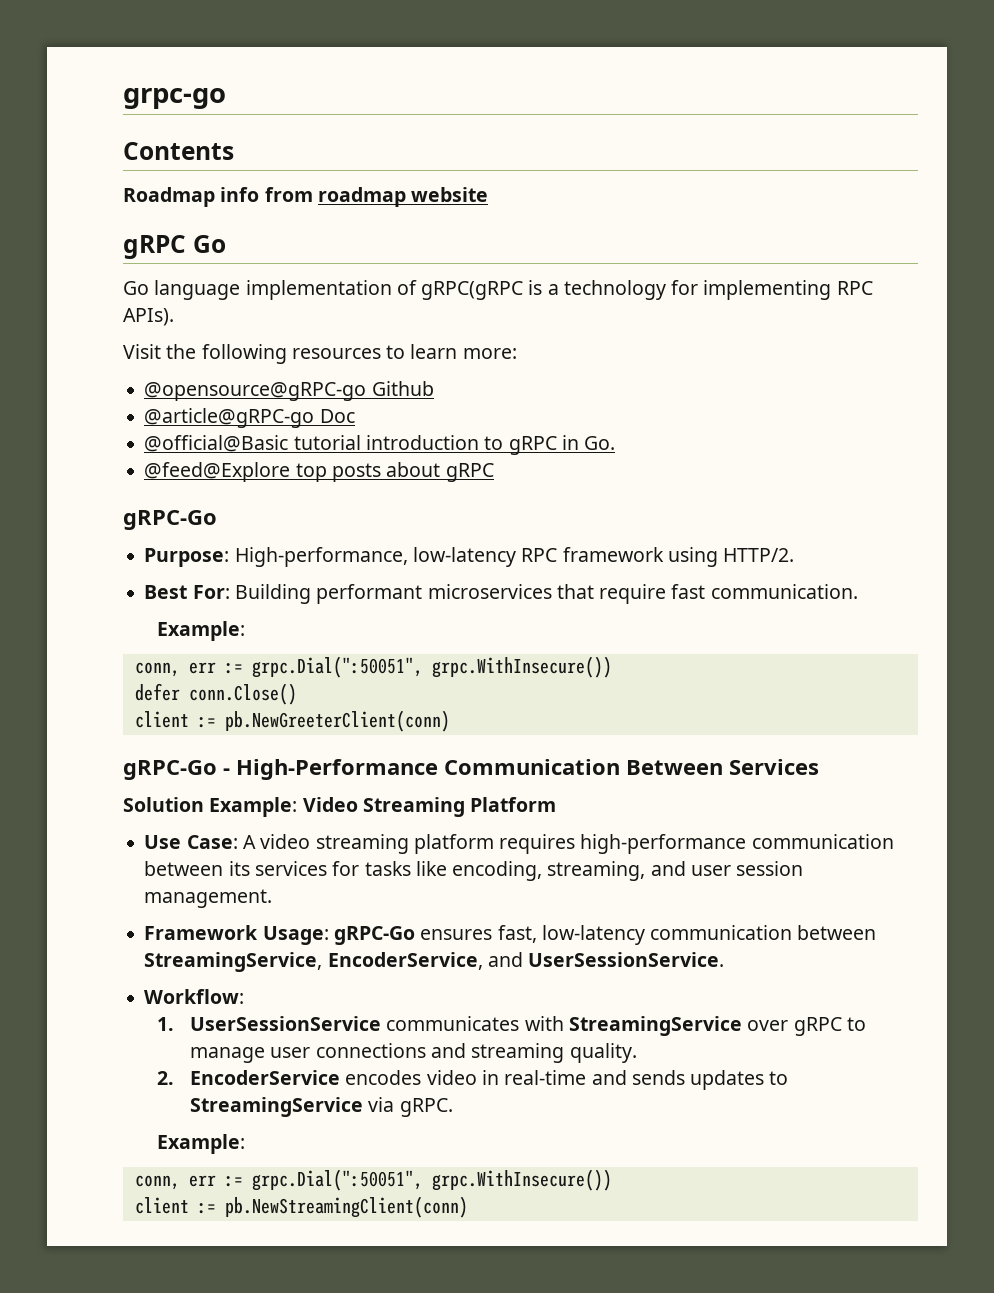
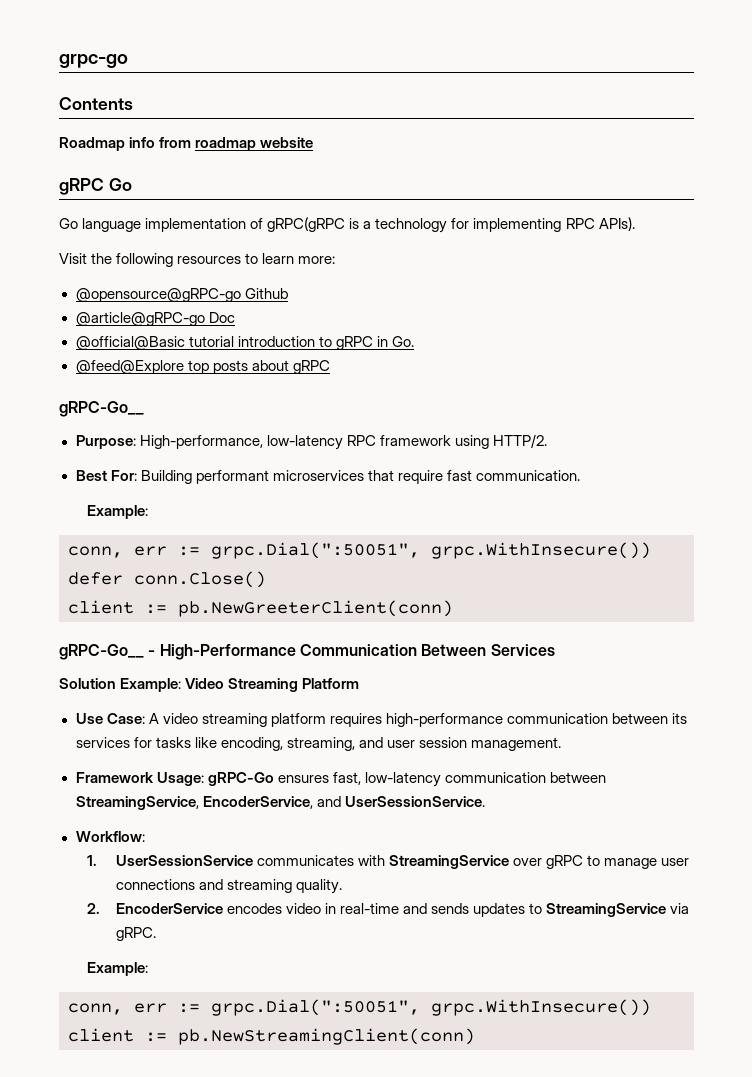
  @feed@Explore top posts about gRPC
- gRPC-Go
+ gRPC-Go__
- gRPC-Go - High-Performance Communication Between Services
+ gRPC-Go__ - High-Performance Communication Between Services

